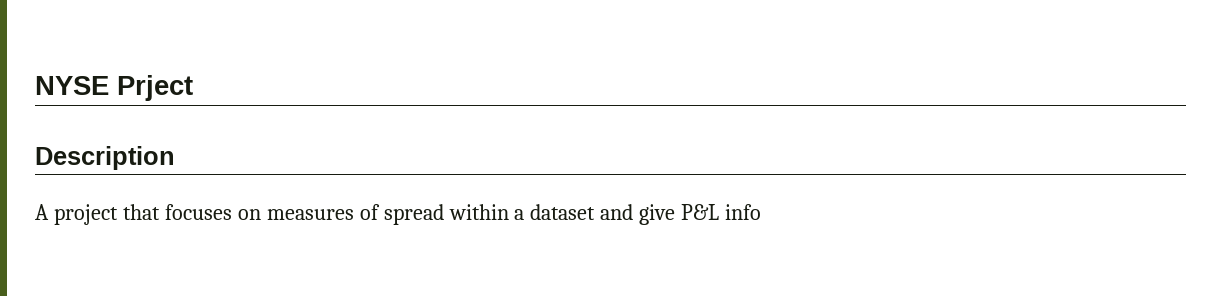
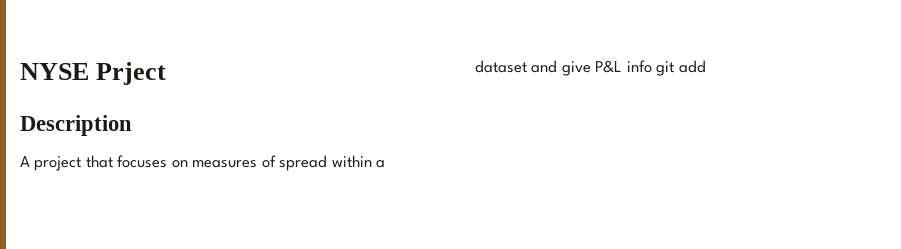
- A project that focuses on measures of spread within a dataset and give P&L info
+ A project that focuses on measures of spread within a dataset and give P&L info git add

